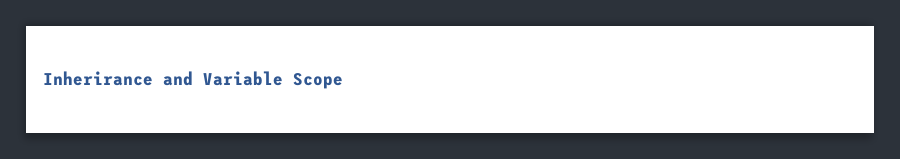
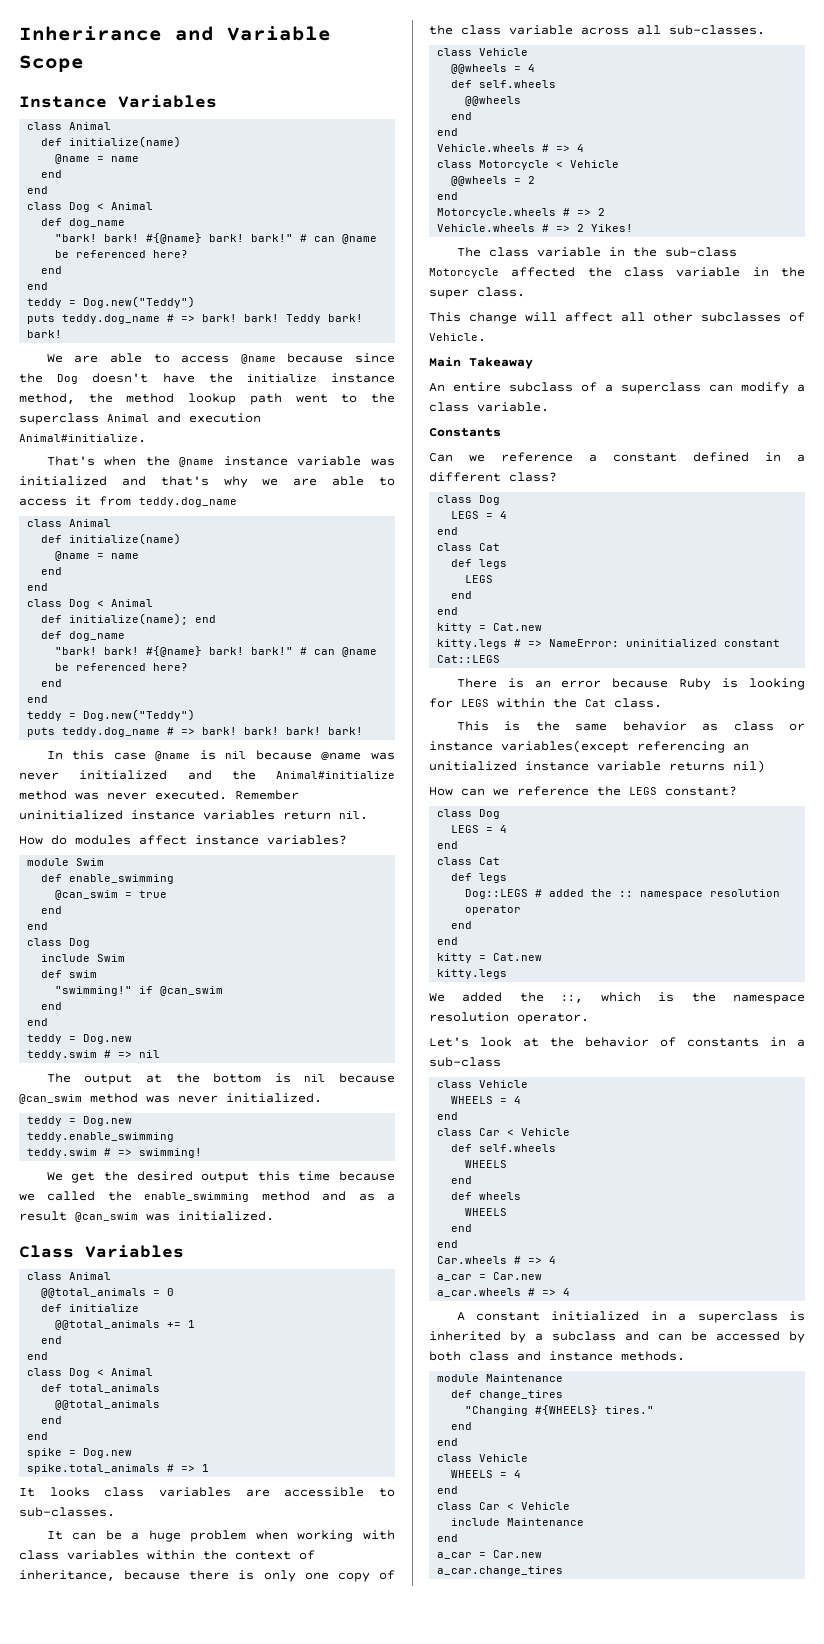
+ Instance Variables
+ class Animal
+ def initialize(name)
+ @name = name
+ end
+ end
+ class Dog < Animal
+ def dog_name
+ "bark! bark! #{@name} bark! bark!" # can @name be referenced here?
+ end
+ end
+ teddy = Dog.new("Teddy")
+ puts teddy.dog_name # => bark! bark! Teddy bark! bark!
+ We are able to access @name because since the Dog doesn't have the initialize instance method, the method lookup path went to the superclass Animal and execution Animal#initialize.
+ That's when the @name instance variable was initialized and that's why we are able to access it from teddy.dog_name
+ class Animal
+ def initialize(name)
+ @name = name
+ end
+ end
+ class Dog < Animal
+ def initialize(name); end
+ def dog_name
+ "bark! bark! #{@name} bark! bark!" # can @name be referenced here?
+ end
+ end
+ teddy = Dog.new("Teddy")
+ puts teddy.dog_name # => bark! bark! bark! bark!
+ In this case @name is nil because @name was never initialized and the Animal#initialize method was never executed. Remember uninitialized instance variables return nil.
+ How do modules affect instance variables?
+ module Swim
+ def enable_swimming
+ @can_swim = true
+ end
+ end
+ class Dog
+ include Swim
+ def swim
+ "swimming!" if @can_swim
+ end
+ end
+ teddy = Dog.new
+ teddy.swim # => nil
+ The output at the bottom is nil because @can_swim method was never initialized.
+ teddy = Dog.new
+ teddy.enable_swimming
+ teddy.swim # => swimming!
+ We get the desired output this time because we called the enable_swimming method and as a result @can_swim was initialized.
+ Class Variables
+ class Animal
+ @@total_animals = 0
+ def initialize
+ @@total_animals += 1
+ end
+ end
+ class Dog < Animal
+ def total_animals
+ @@total_animals
+ end
+ end
+ spike = Dog.new
+ spike.total_animals # => 1
+ It looks class variables are accessible to sub-classes.
+ It can be a huge problem when working with class variables within the context of inheritance, because there is only one copy of the class variable across all sub-classes.
+ class Vehicle
+ @@wheels = 4
+ def self.wheels
+ @@wheels
+ end
+ end
+ Vehicle.wheels # => 4
+ class Motorcycle < Vehicle
+ @@wheels = 2
+ end
+ Motorcycle.wheels # => 2
+ Vehicle.wheels # => 2 Yikes!
+ The class variable in the sub-class Motorcycle affected the class variable in the super class.
+ This change will affect all other subclasses of Vehicle.
+ Main Takeaway
+ An entire subclass of a superclass can modify a class variable.
+ Constants
+ Can we reference a constant defined in a different class?
+ class Dog
+ LEGS = 4
+ end
+ class Cat
+ def legs
+ LEGS
+ end
+ end
+ kitty = Cat.new
+ kitty.legs # => NameError: uninitialized constant Cat::LEGS
+ There is an error because Ruby is looking for LEGS within the Cat class.
+ This is the same behavior as class or instance variables(except referencing an unitialized instance variable returns nil)
+ How can we reference the LEGS constant?
+ class Dog
+ LEGS = 4
+ end
+ class Cat
+ def legs
+ Dog::LEGS # added the :: namespace resolution operator
+ end
+ end
+ kitty = Cat.new
+ kitty.legs
+ We added the ::, which is the namespace resolution operator.
+ Let's look at the behavior of constants in a sub-class
+ class Vehicle
+ WHEELS = 4
+ end
+ class Car < Vehicle
+ def self.wheels
+ WHEELS
+ end
+ def wheels
+ WHEELS
+ end
+ end
+ Car.wheels # => 4
+ a_car = Car.new
+ a_car.wheels # => 4
+ A constant initialized in a superclass is inherited by a subclass and can be accessed by both class and instance methods.
+ module Maintenance
+ def change_tires
+ "Changing #{WHEELS} tires."
+ end
+ end
+ class Vehicle
+ WHEELS = 4
+ end
+ class Car < Vehicle
+ include Maintenance
+ end
+ a_car = Car.new
+ a_car.change_tires

